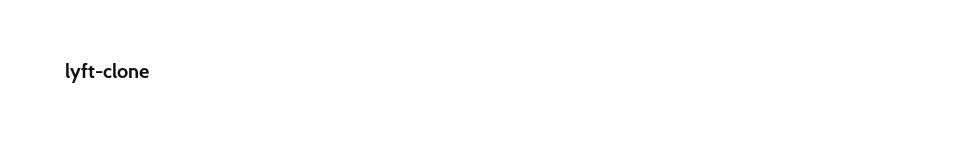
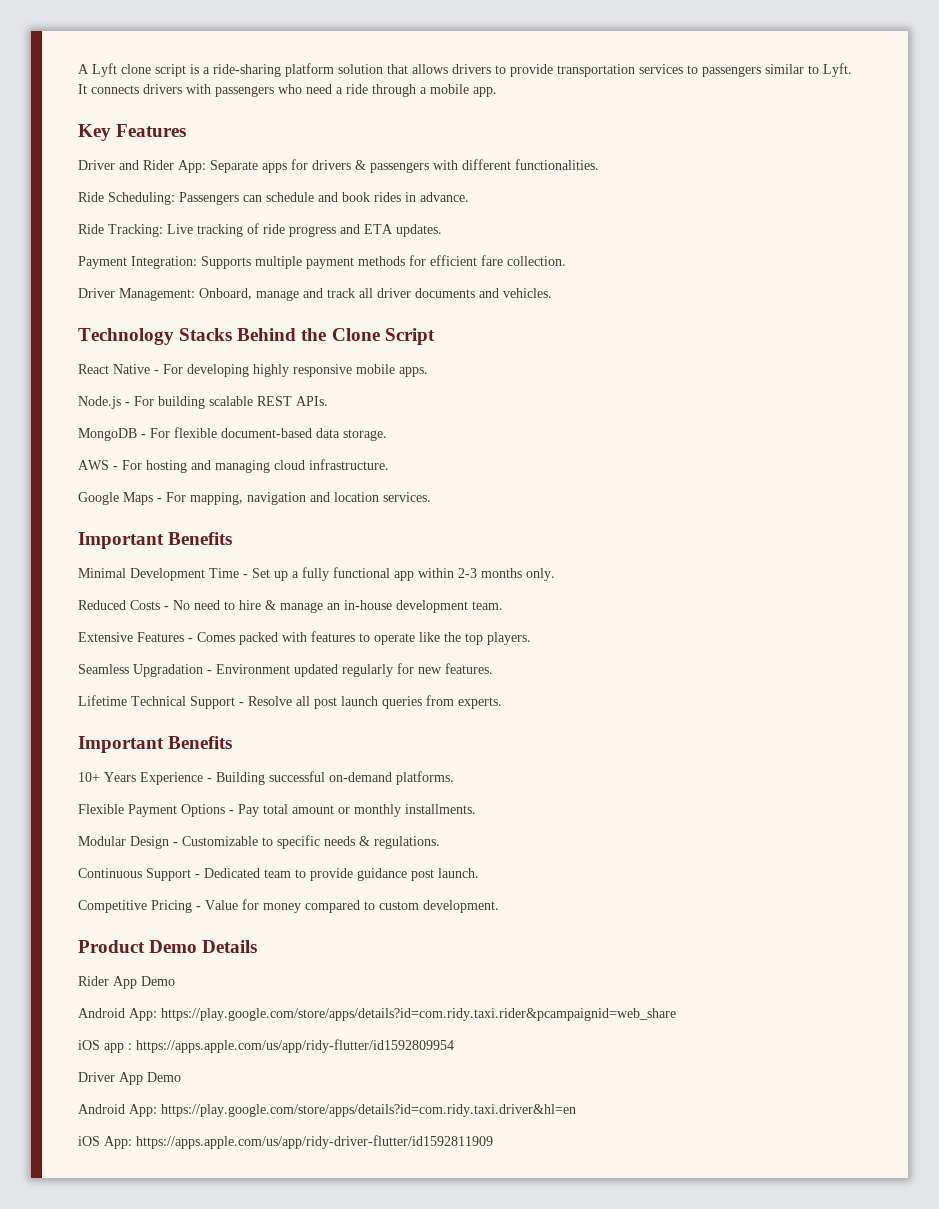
- lyft-clone
+ A Lyft clone script is a ride-sharing platform solution that allows drivers to provide transportation services to passengers similar to Lyft. It connects drivers with passengers who need a ride through a mobile app.
+ Key Features
+ Driver and Rider App: Separate apps for drivers & passengers with different functionalities.
+ Ride Scheduling: Passengers can schedule and book rides in advance.
+ Ride Tracking: Live tracking of ride progress and ETA updates.
+ Payment Integration: Supports multiple payment methods for efficient fare collection.
+ Driver Management: Onboard, manage and track all driver documents and vehicles.
+ Technology Stacks Behind the Clone Script
+ React Native - For developing highly responsive mobile apps.
+ Node.js - For building scalable REST APIs.
+ MongoDB - For flexible document-based data storage.
+ AWS - For hosting and managing cloud infrastructure.
+ Google Maps - For mapping, navigation and location services.
+ Important Benefits
+ Minimal Development Time - Set up a fully functional app within 2-3 months only.
+ Reduced Costs - No need to hire & manage an in-house development team.
+ Extensive Features - Comes packed with features to operate like the top players.
+ Seamless Upgradation - Environment updated regularly for new features.
+ Lifetime Technical Support - Resolve all post launch queries from experts.
+ Important Benefits
+ 10+ Years Experience - Building successful on-demand platforms.
+ Flexible Payment Options - Pay total amount or monthly installments.
+ Modular Design - Customizable to specific needs & regulations.
+ Continuous Support - Dedicated team to provide guidance post launch.
+ Competitive Pricing - Value for money compared to custom development.
+ Product Demo Details
+ Rider App Demo
+ Android App: https://play.google.com/store/apps/details?id=com.ridy.taxi.rider&pcampaignid=web_share
+ iOS app : https://apps.apple.com/us/app/ridy-flutter/id1592809954
+ Driver App Demo
+ Android App: https://play.google.com/store/apps/details?id=com.ridy.taxi.driver&hl=en
+ iOS App: https://apps.apple.com/us/app/ridy-driver-flutter/id1592811909

